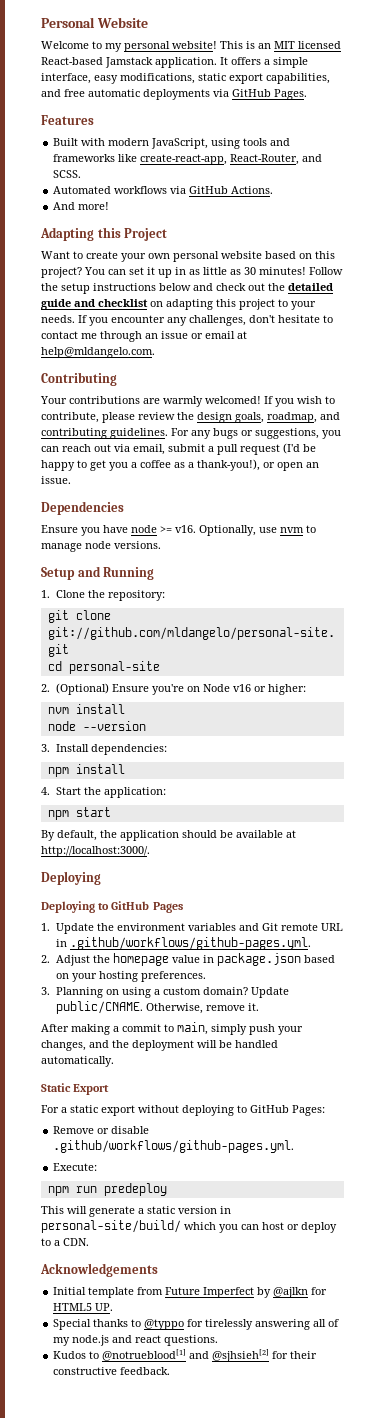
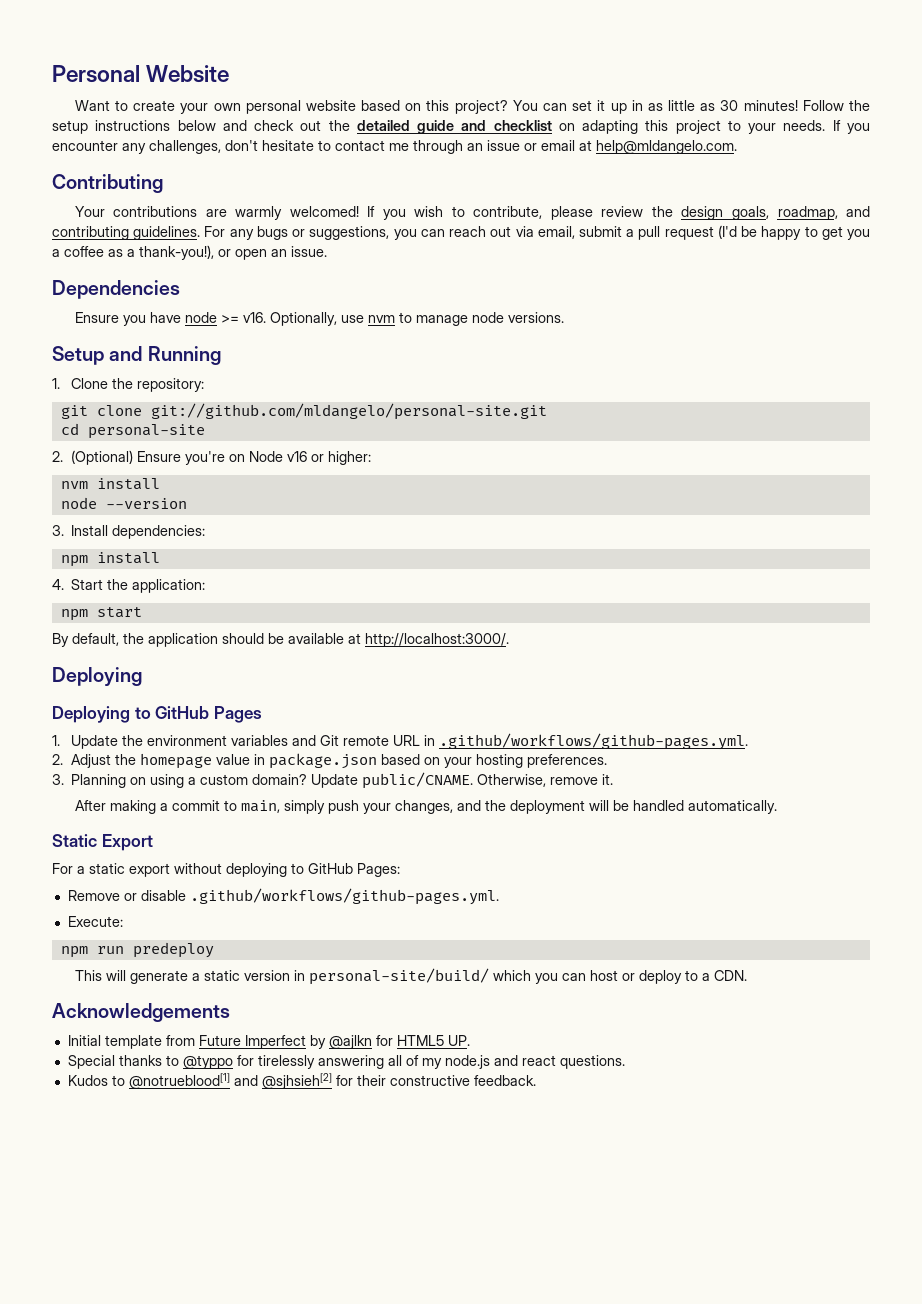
- Welcome to my personal website! This is an MIT licensed React-based Jamstack application. It offers a simple interface, easy modifications, static export capabilities, and free automatic deployments via GitHub Pages.
- Features
- Built with modern JavaScript, using tools and frameworks like create-react-app, React-Router, and SCSS.
- Automated workflows via GitHub Actions.
- And more!
- Adapting this Project

